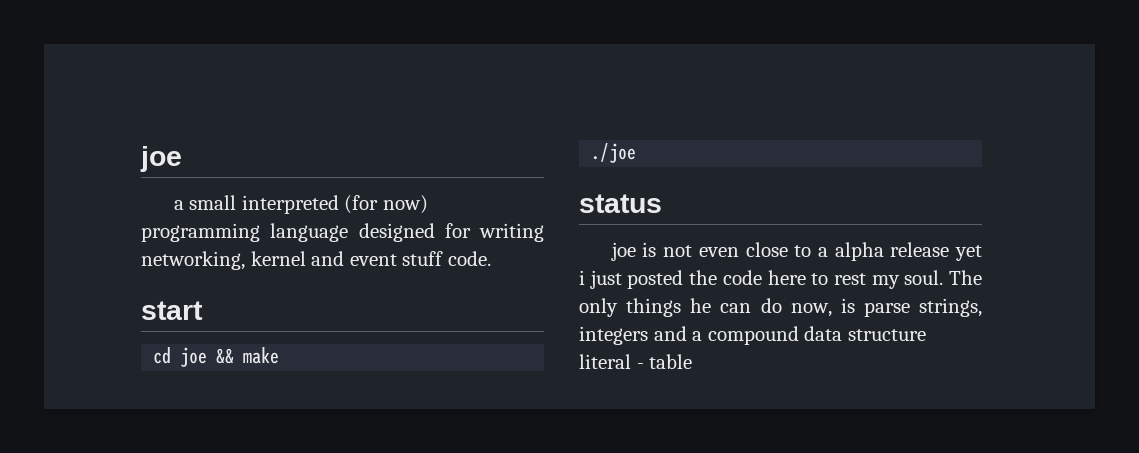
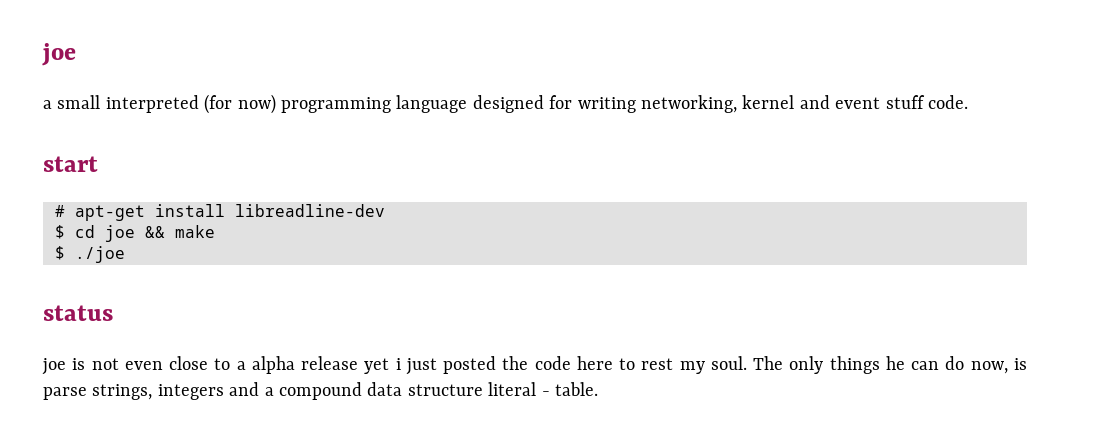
- cd joe && make
+ # apt-get install libreadline-dev
+ $ cd joe && make
- ./joe
+ $ ./joe
- The only things he can do now, is parse strings, integers and a compound data structure literal - table
+ The only things he can do now, is parse strings, integers and a compound data structure literal - table.

